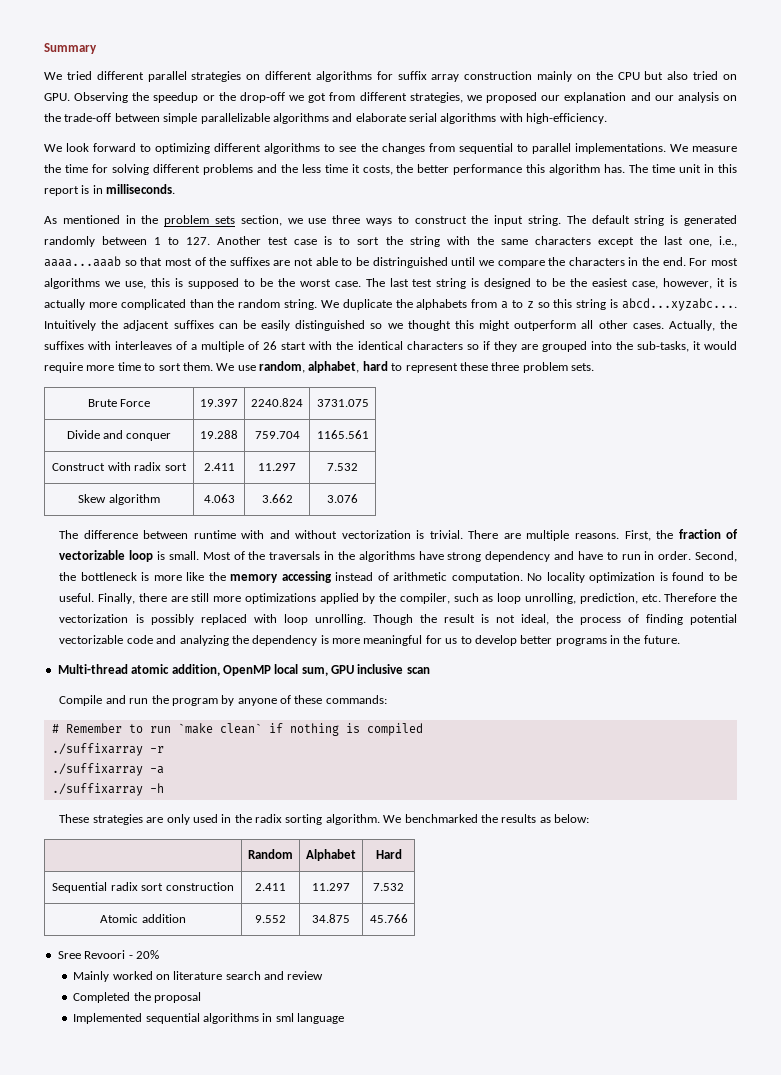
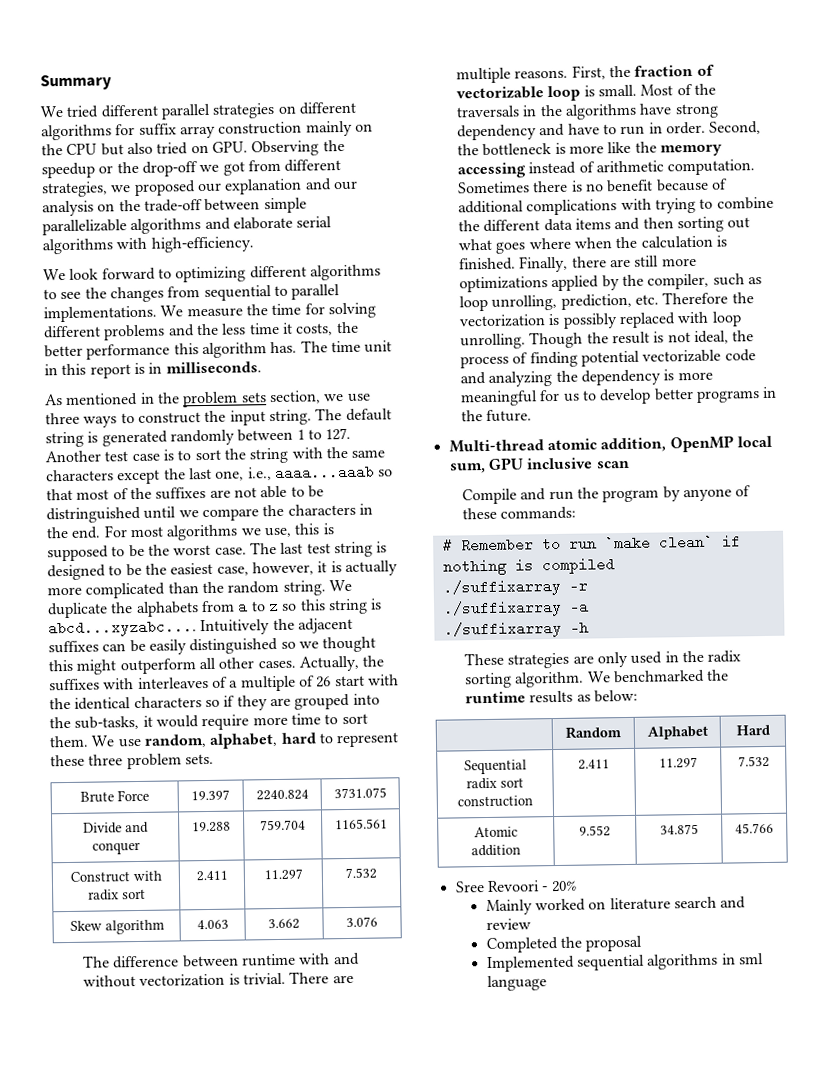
- No locality optimization is found to be useful.
+ Sometimes there is no benefit because of additional complications with trying to combine the different data items and then sorting out what goes where when the calculation is finished.
- We benchmarked the results as below:
+ We benchmarked the runtime results as below:

